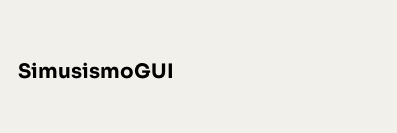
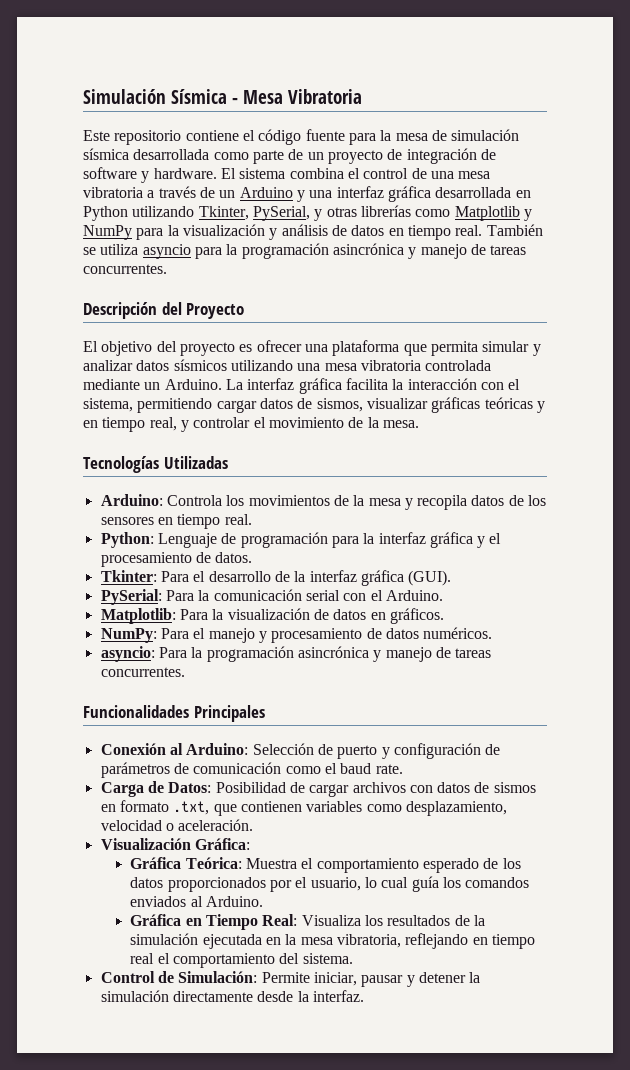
- SimusismoGUI
+ Simulación Sísmica - Mesa Vibratoria
+ Este repositorio contiene el código fuente para la mesa de simulación sísmica desarrollada como parte de un proyecto de integración de software y hardware. El sistema combina el control de una mesa vibratoria a través de un Arduino y una interfaz gráfica desarrollada en Python utilizando Tkinter, PySerial, y otras librerías como Matplotlib y NumPy para la visualización y análisis de datos en tiempo real. También se utiliza asyncio para la programación asincrónica y manejo de tareas concurrentes.
+ Descripción del Proyecto
+ El objetivo del proyecto es ofrecer una plataforma que permita simular y analizar datos sísmicos utilizando una mesa vibratoria controlada mediante un Arduino. La interfaz gráfica facilita la interacción con el sistema, permitiendo cargar datos de sismos, visualizar gráficas teóricas y en tiempo real, y controlar el movimiento de la mesa.
+ Tecnologías Utilizadas
+ Arduino: Controla los movimientos de la mesa y recopila datos de los sensores en tiempo real.
+ Python: Lenguaje de programación para la interfaz gráfica y el procesamiento de datos.
+ Tkinter: Para el desarrollo de la interfaz gráfica (GUI).
+ PySerial: Para la comunicación serial con el Arduino.
+ Matplotlib: Para la visualización de datos en gráficos.
+ NumPy: Para el manejo y procesamiento de datos numéricos.
+ asyncio: Para la programación asincrónica y manejo de tareas concurrentes.
+ Funcionalidades Principales
+ Conexión al Arduino: Selección de puerto y configuración de parámetros de comunicación como el baud rate.
+ Carga de Datos: Posibilidad de cargar archivos con datos de sismos en formato .txt, que contienen variables como desplazamiento, velocidad o aceleración.
+ Visualización Gráfica:
+ Gráfica Teórica: Muestra el comportamiento esperado de los datos proporcionados por el usuario, lo cual guía los comandos enviados al Arduino.
+ Gráfica en Tiempo Real: Visualiza los resultados de la simulación ejecutada en la mesa vibratoria, reflejando en tiempo real el comportamiento del sistema.
+ Control de Simulación: Permite iniciar, pausar y detener la simulación directamente desde la interfaz.

